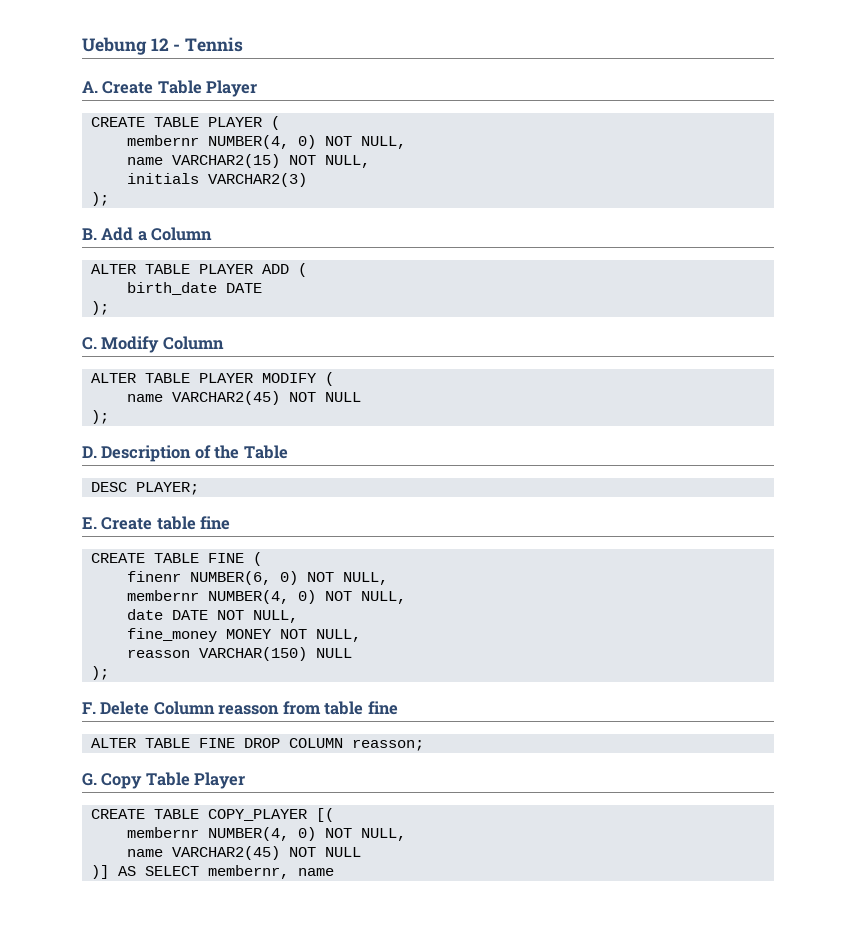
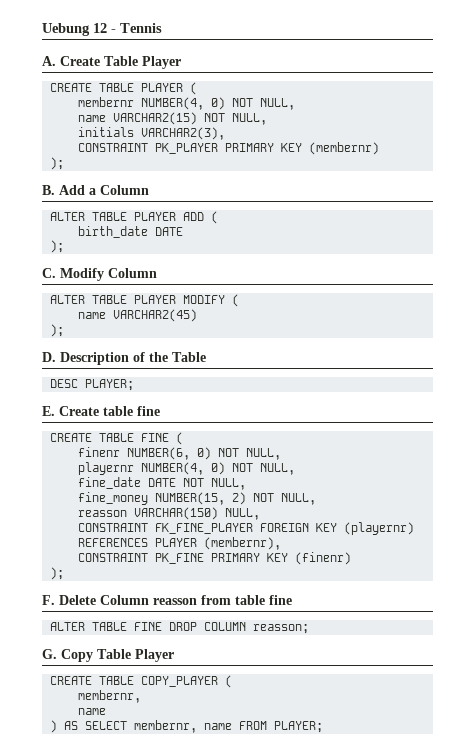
- initials VARCHAR2(3)
+ initials VARCHAR2(3),
+ CONSTRAINT PK_PLAYER PRIMARY KEY (membernr)
  ALTER TABLE PLAYER MODIFY (
- name VARCHAR2(45) NOT NULL
+ name VARCHAR2(45)
  finenr NUMBER(6, 0) NOT NULL,
- membernr NUMBER(4, 0) NOT NULL,
- date DATE NOT NULL,
+ playernr NUMBER(4, 0) NOT NULL,
+ fine_date DATE NOT NULL,
- fine_money MONEY NOT NULL,
+ fine_money NUMBER(15, 2) NOT NULL,
- reasson VARCHAR(150) NULL
+ reasson VARCHAR(150) NULL,
+ CONSTRAINT FK_FINE_PLAYER FOREIGN KEY (playernr) REFERENCES PLAYER (membernr),
+ CONSTRAINT PK_FINE PRIMARY KEY (finenr)
- CREATE TABLE COPY_PLAYER [(
- membernr NUMBER(4, 0) NOT NULL,
- name VARCHAR2(45) NOT NULL
- )] AS SELECT membernr, name
+ CREATE TABLE COPY_PLAYER (
+ membernr,
+ name
+ ) AS SELECT membernr, name FROM PLAYER;

